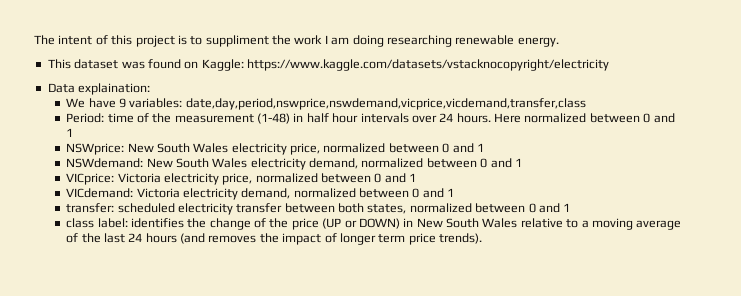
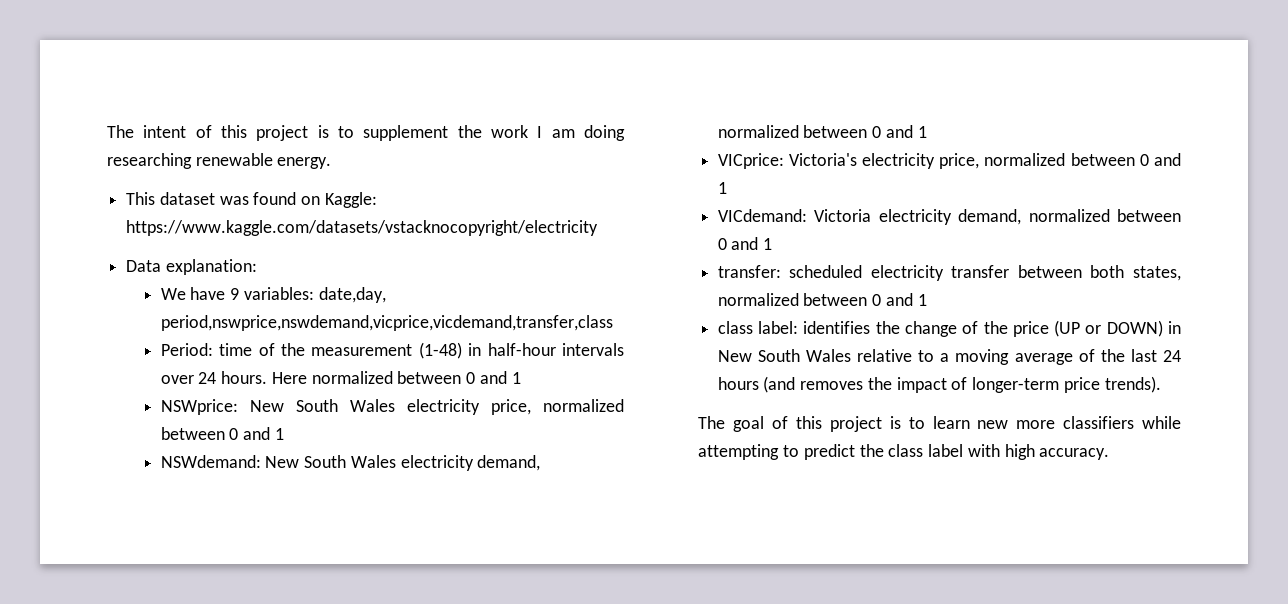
- The intent of this project is to suppliment the work I am doing researching renewable energy.
+ The intent of this project is to supplement the work I am doing researching renewable energy.
- Data explaination:
+ Data explanation:
- We have 9 variables: date,day,period,nswprice,nswdemand,vicprice,vicdemand,transfer,class
+ We have 9 variables: date,day, period,nswprice,nswdemand,vicprice,vicdemand,transfer,class
- Period: time of the measurement (1-48) in half hour intervals over 24 hours.
+ Period: time of the measurement (1-48) in half-hour intervals over 24 hours.
- VICprice: Victoria electricity price, normalized between 0 and 1
+ VICprice: Victoria's electricity price, normalized between 0 and 1
- class label: identifies the change of the price (UP or DOWN) in New South Wales relative to a moving average of the last 24 hours (and removes the impact of longer term price trends).
+ class label: identifies the change of the price (UP or DOWN) in New South Wales relative to a moving average of the last 24 hours (and removes the impact of longer-term price trends).
+ The goal of this project is to learn new more classifiers while attempting to predict the class label with high accuracy.

